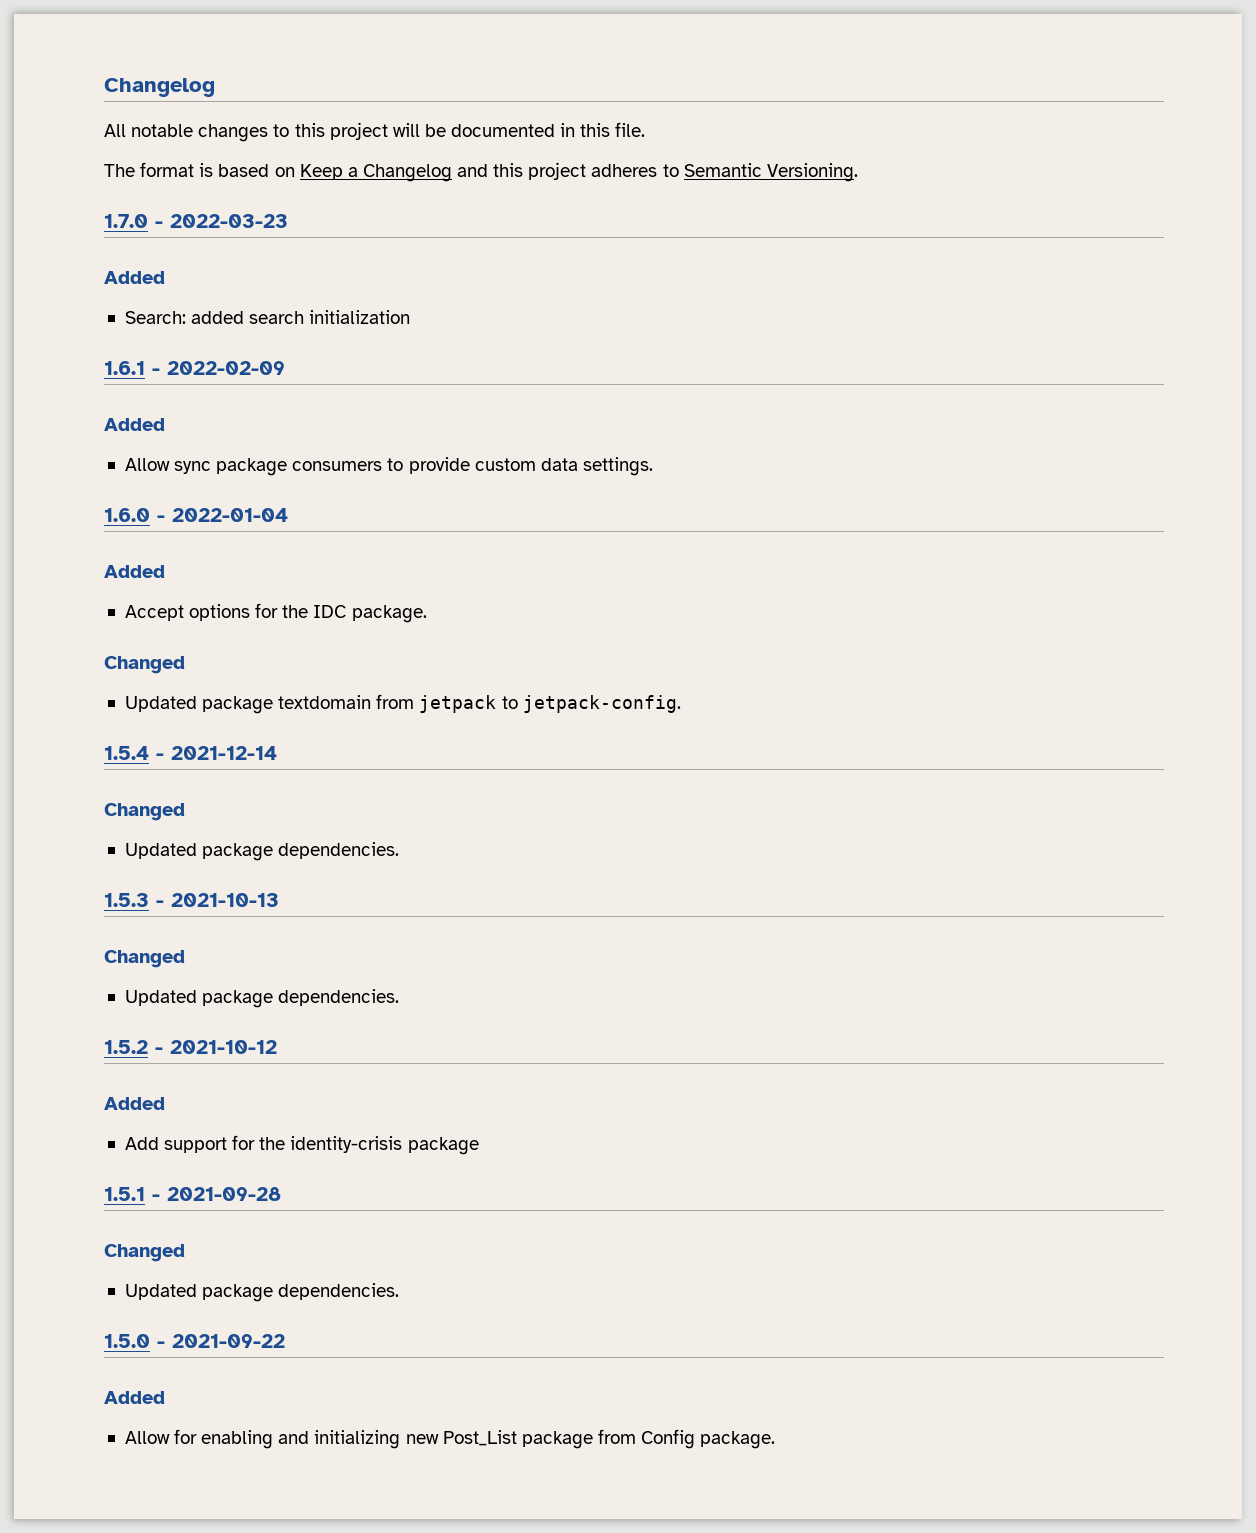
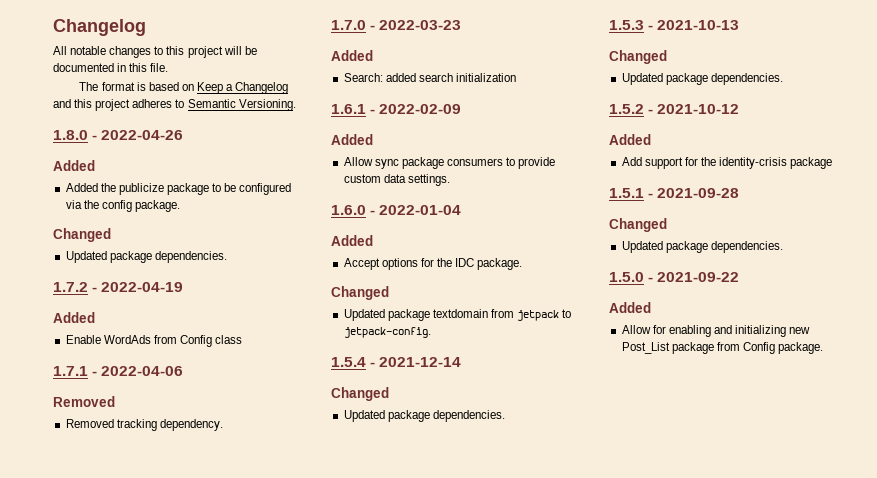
+ 1.8.0 - 2022-04-26
+ Added
+ Added the publicize package to be configured via the config package.
+ Changed
+ Updated package dependencies.
+ 1.7.2 - 2022-04-19
+ Added
+ Enable WordAds from Config class
+ 1.7.1 - 2022-04-06
+ Removed
+ Removed tracking dependency.

